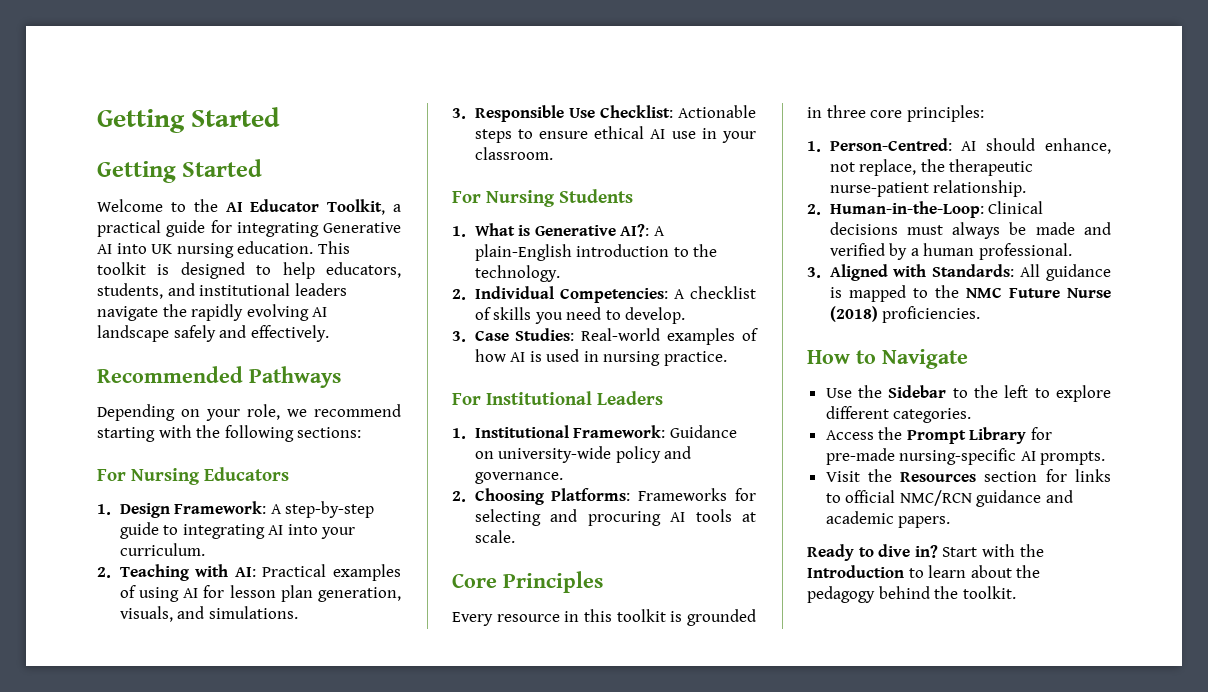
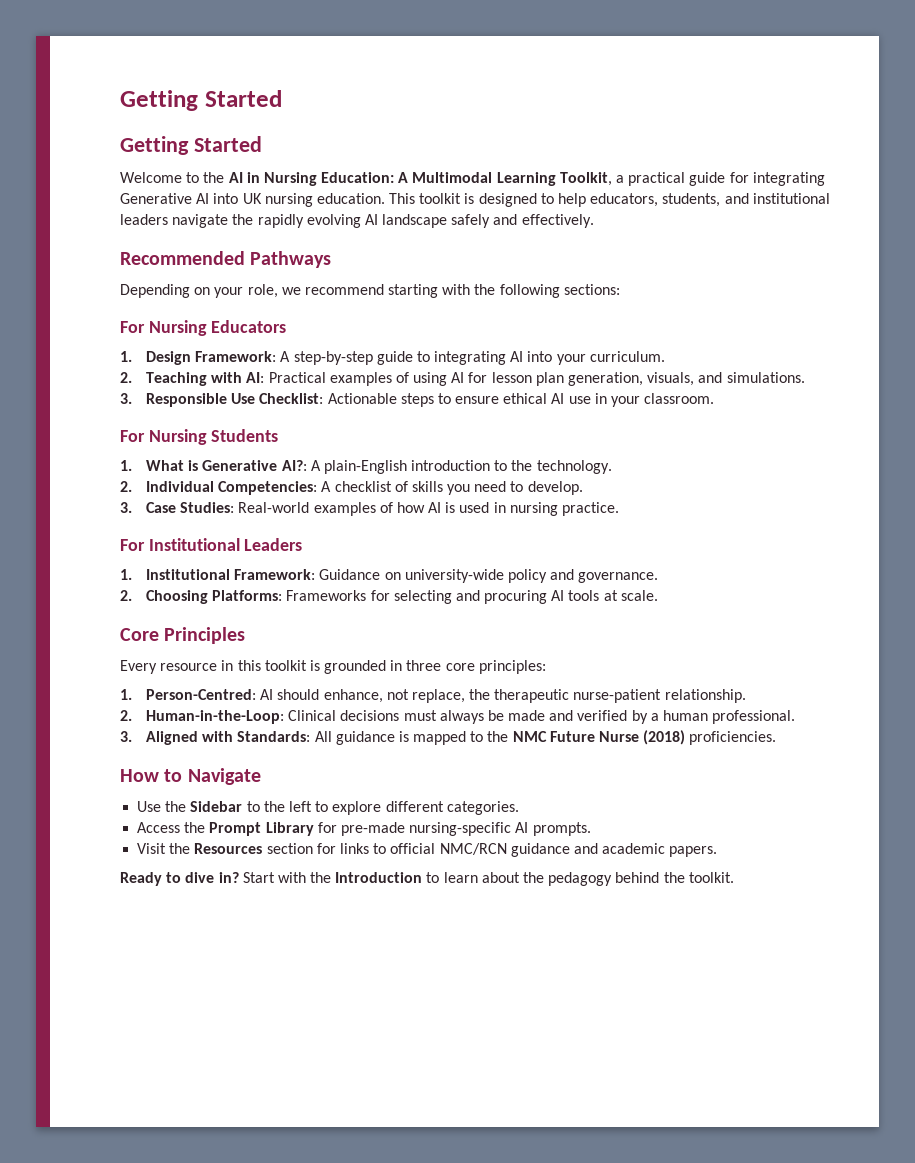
- Welcome to the AI Educator Toolkit, a practical guide for integrating Generative AI into UK nursing education.
+ Welcome to the AI in Nursing Education: A Multimodal Learning Toolkit, a practical guide for integrating Generative AI into UK nursing education.

